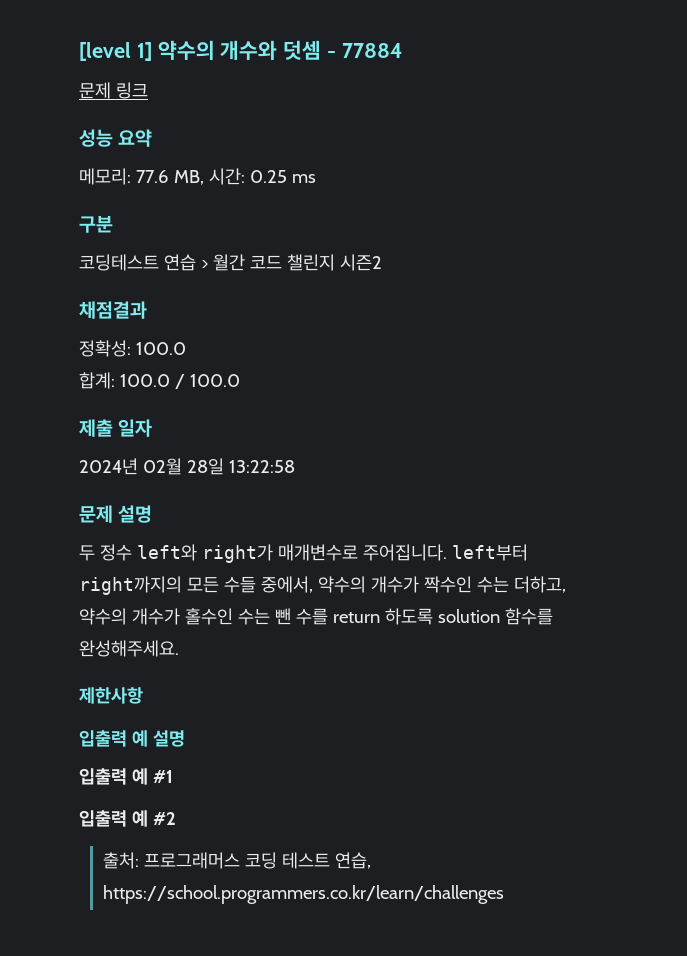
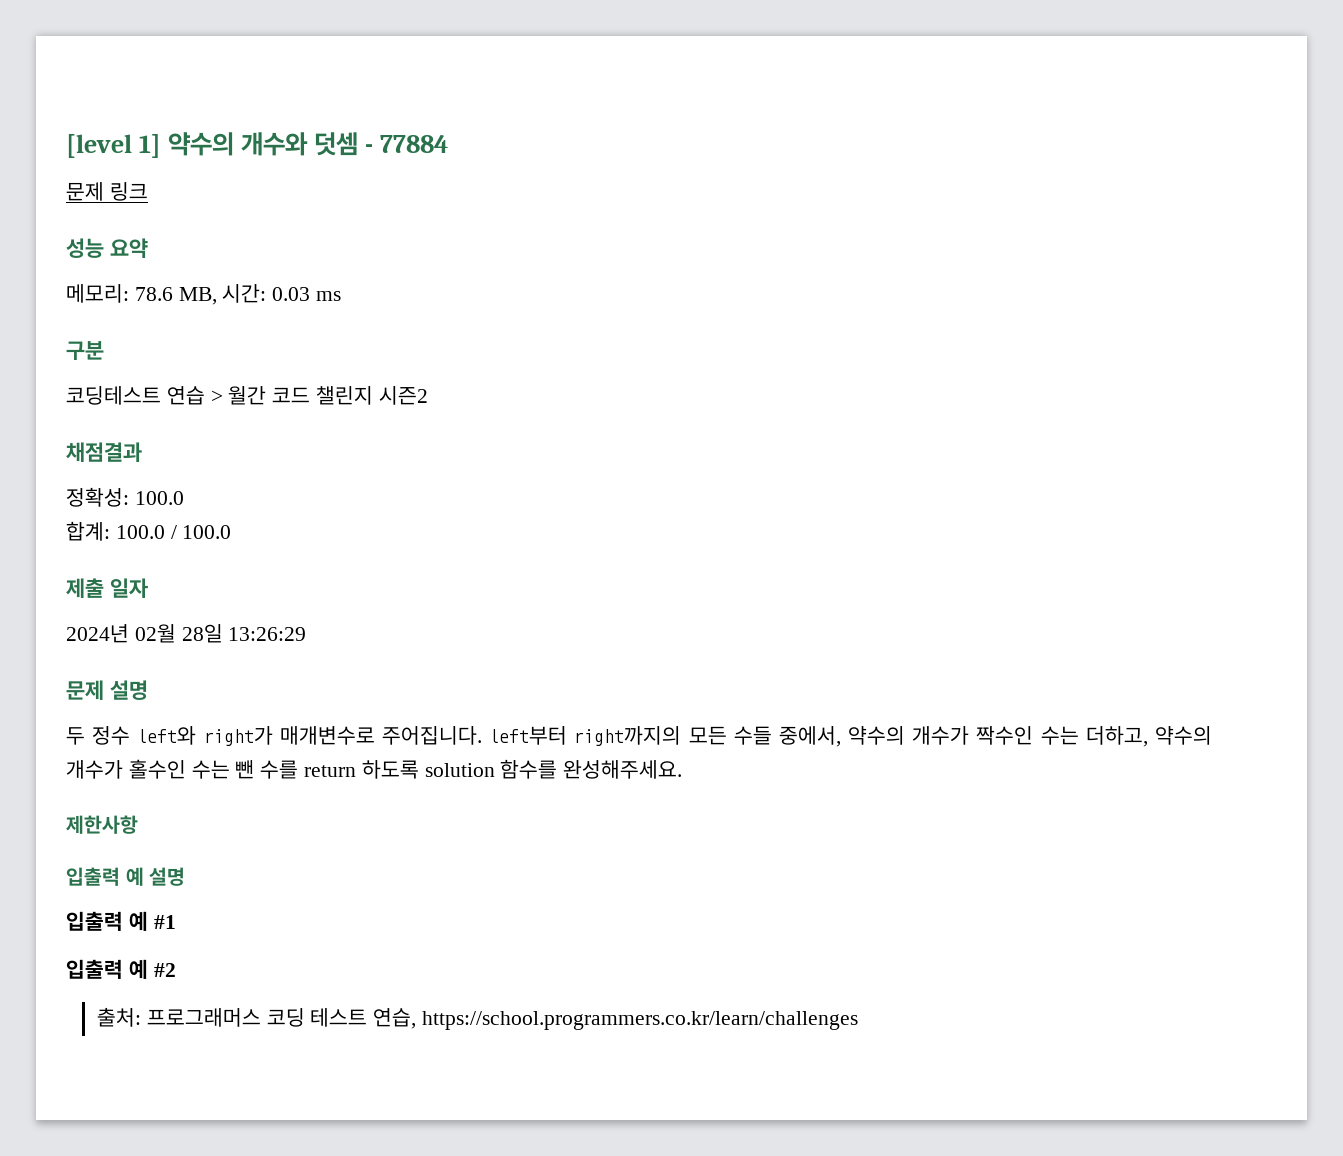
- 메모리: 77.6 MB, 시간: 0.25 ms
+ 메모리: 78.6 MB, 시간: 0.03 ms
- 2024년 02월 28일 13:22:58
+ 2024년 02월 28일 13:26:29

